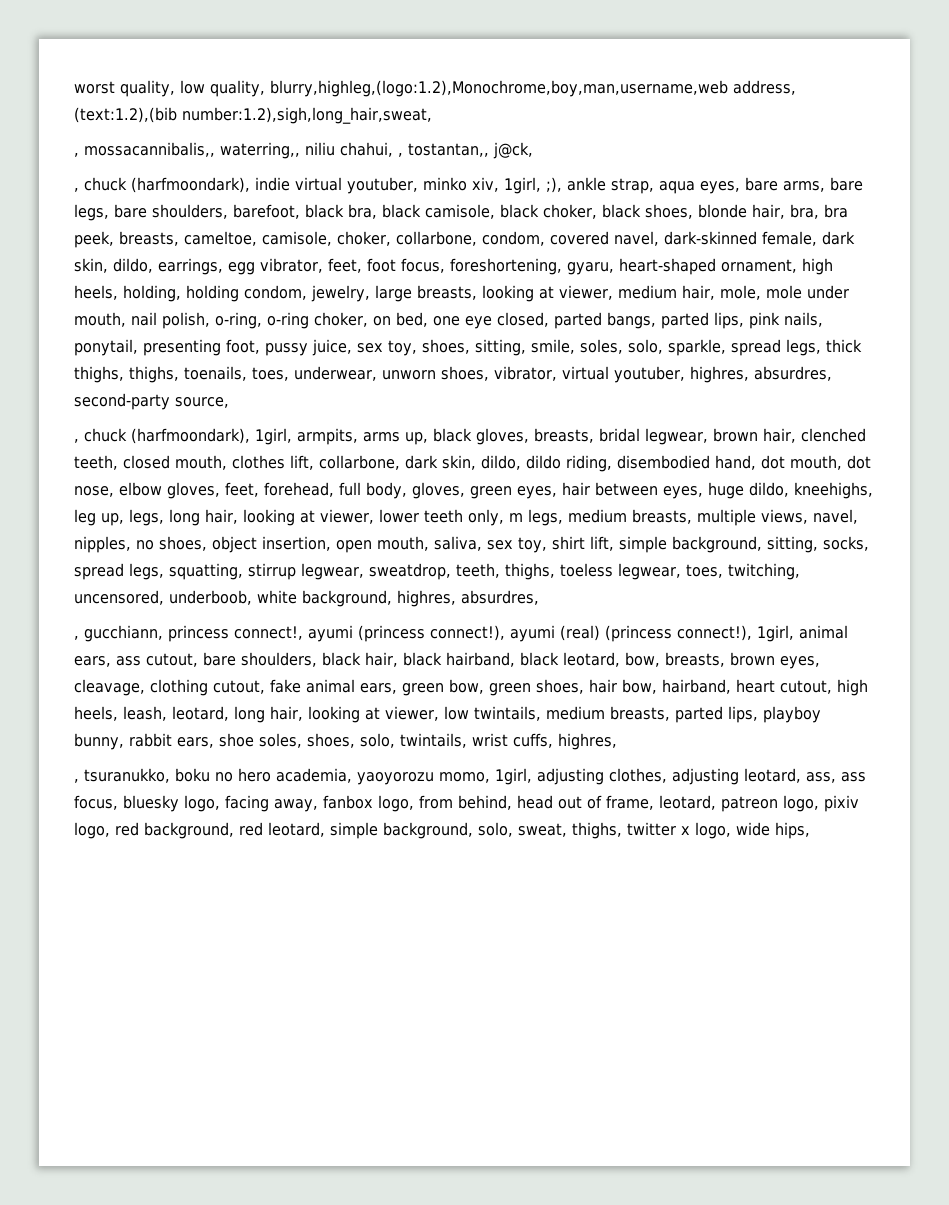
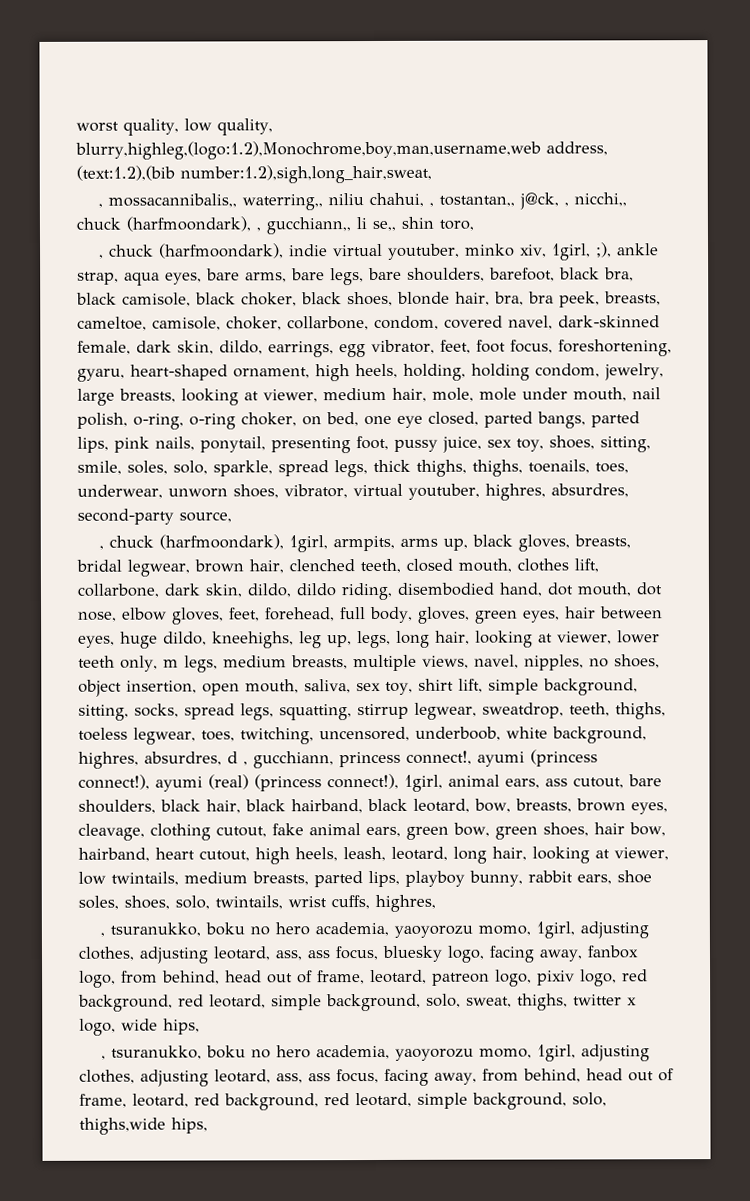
- , mossacannibalis,, waterring,, niliu chahui, , tostantan,, j@ck,
+ , mossacannibalis,, waterring,, niliu chahui, , tostantan,, j@ck, , nicchi,, chuck (harfmoondark), , gucchiann,, li se,, shin toro,
- , chuck (harfmoondark), 1girl, armpits, arms up, black gloves, breasts, bridal legwear, brown hair, clenched teeth, closed mouth, clothes lift, collarbone, dark skin, dildo, dildo riding, disembodied hand, dot mouth, dot nose, elbow gloves, feet, forehead, full body, gloves, green eyes, hair between eyes, huge dildo, kneehighs, leg up, legs, long hair, looking at viewer, lower teeth only, m legs, medium breasts, multiple views, navel, nipples, no shoes, object insertion, open mouth, saliva, sex toy, shirt lift, simple background, sitting, socks, spread legs, squatting, stirrup legwear, sweatdrop, teeth, thighs, toeless legwear, toes, twitching, uncensored, underboob, white background, highres, absurdres,
- , gucchiann, princess connect!, ayumi (princess connect!), ayumi (real) (princess connect!), 1girl, animal ears, ass cutout, bare shoulders, black hair, black hairband, black leotard, bow, breasts, brown eyes, cleavage, clothing cutout, fake animal ears, green bow, green shoes, hair bow, hairband, heart cutout, high heels, leash, leotard, long hair, looking at viewer, low twintails, medium breasts, parted lips, playboy bunny, rabbit ears, shoe soles, shoes, solo, twintails, wrist cuffs, highres,
+ , chuck (harfmoondark), 1girl, armpits, arms up, black gloves, breasts, bridal legwear, brown hair, clenched teeth, closed mouth, clothes lift, collarbone, dark skin, dildo, dildo riding, disembodied hand, dot mouth, dot nose, elbow gloves, feet, forehead, full body, gloves, green eyes, hair between eyes, huge dildo, kneehighs, leg up, legs, long hair, looking at viewer, lower teeth only, m legs, medium breasts, multiple views, navel, nipples, no shoes, object insertion, open mouth, saliva, sex toy, shirt lift, simple background, sitting, socks, spread legs, squatting, stirrup legwear, sweatdrop, teeth, thighs, toeless legwear, toes, twitching, uncensored, underboob, white background, highres, absurdres, d , gucchiann, princess connect!, ayumi (princess connect!), ayumi (real) (princess connect!), 1girl, animal ears, ass cutout, bare shoulders, black hair, black hairband, black leotard, bow, breasts, brown eyes, cleavage, clothing cutout, fake animal ears, green bow, green shoes, hair bow, hairband, heart cutout, high heels, leash, leotard, long hair, looking at viewer, low twintails, medium breasts, parted lips, playboy bunny, rabbit ears, shoe soles, shoes, solo, twintails, wrist cuffs, highres,
+ , tsuranukko, boku no hero academia, yaoyorozu momo, 1girl, adjusting clothes, adjusting leotard, ass, ass focus, facing away, from behind, head out of frame, leotard, red background, red leotard, simple background, solo, thighs,wide hips,

